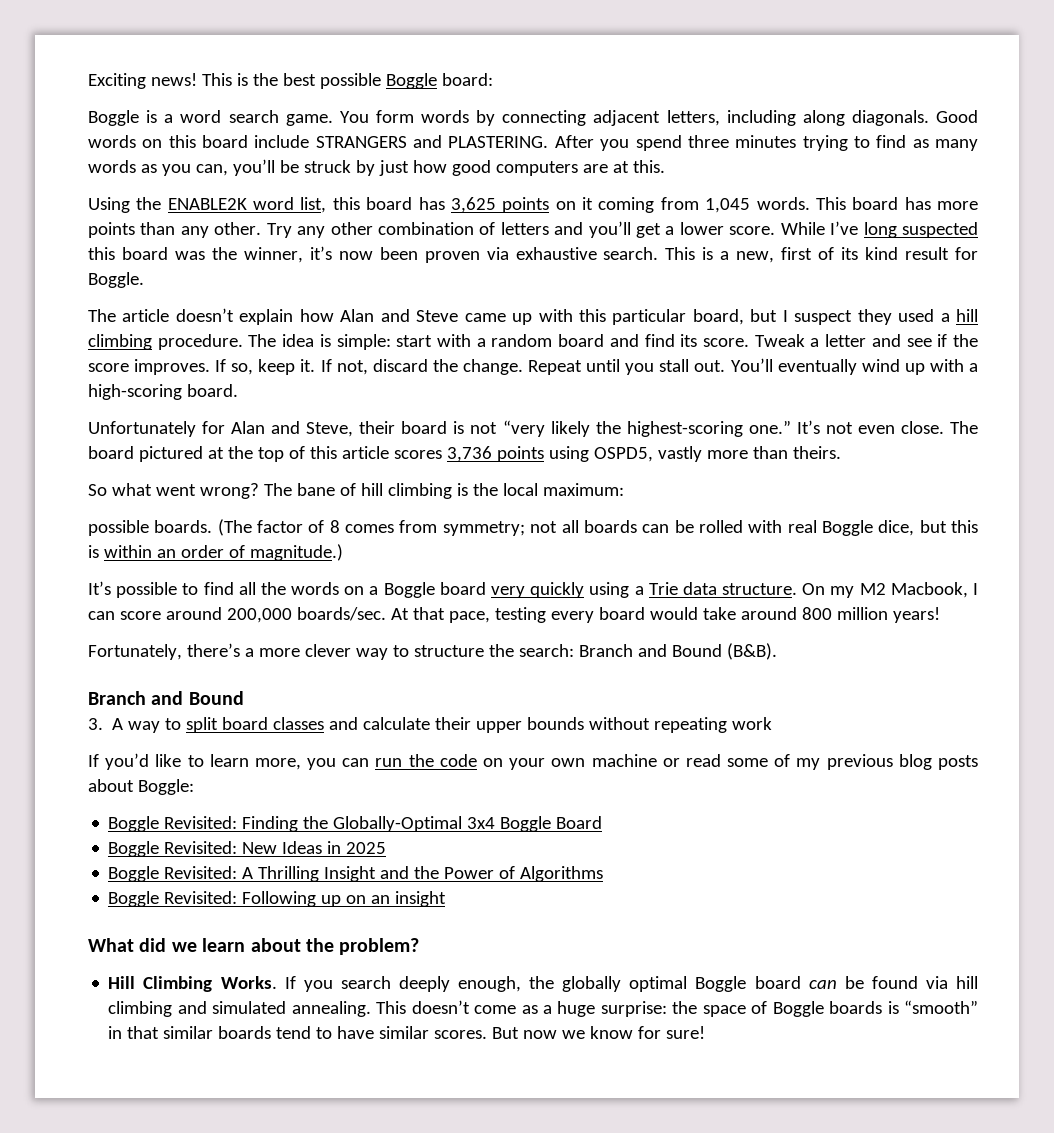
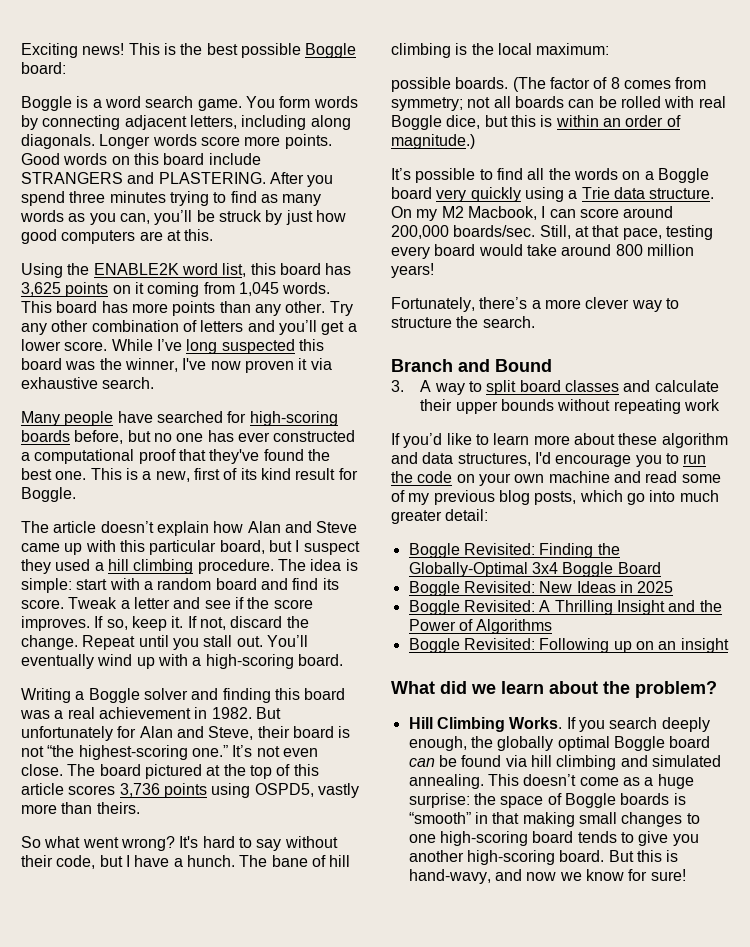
+ Longer words score more points.
- While I’ve long suspected this board was the winner, it’s now been proven via exhaustive search.
+ While I’ve long suspected this board was the winner, I've now proven it via exhaustive search.
+ Many people have searched for high-scoring boards before, but no one has ever constructed a computational proof that they've found the best one.
- Unfortunately for Alan and Steve, their board is not “very likely the highest-scoring one.”
+ Writing a Boggle solver and finding this board was a real achievement in 1982. But unfortunately for Alan and Steve, their board is not “the highest-scoring one.”
+ It's hard to say without their code, but I have a hunch.
- At that pace, testing every board would take around 800 million years!
+ Still, at that pace, testing every board would take around 800 million years!
- Fortunately, there’s a more clever way to structure the search: Branch and Bound (B&B).
+ Fortunately, there’s a more clever way to structure the search.
- If you’d like to learn more, you can run the code on your own machine or read some of my previous blog posts about Boggle:
+ If you’d like to learn more about these algorithm and data structures, I'd encourage you to run the code on your own machine and read some of my previous blog posts, which go into much greater detail:
- This doesn’t come as a huge surprise: the space of Boggle boards is “smooth” in that similar boards tend to have similar scores. But now we know for sure!
+ This doesn’t come as a huge surprise: the space of Boggle boards is “smooth” in that making small changes to one high-scoring board tends to give you another high-scoring board. But this is hand-wavy, and now we know for sure!

